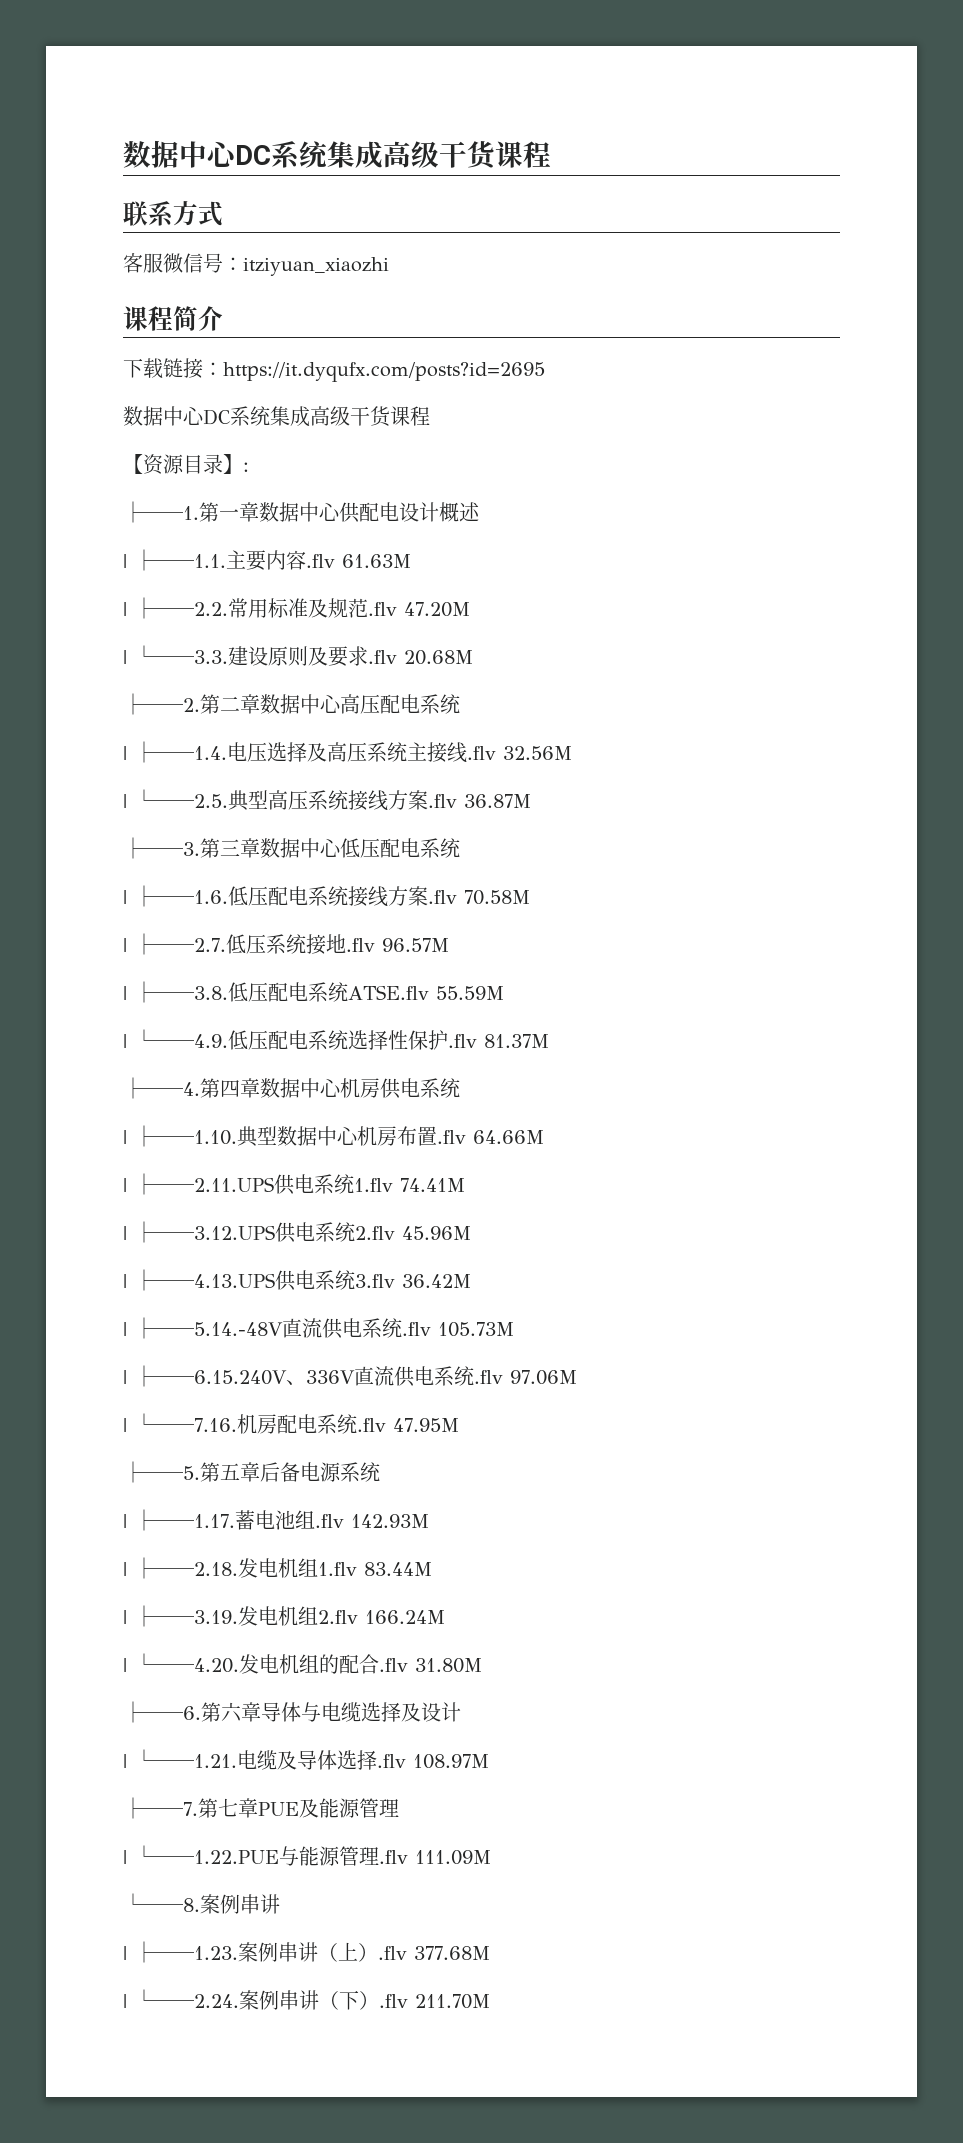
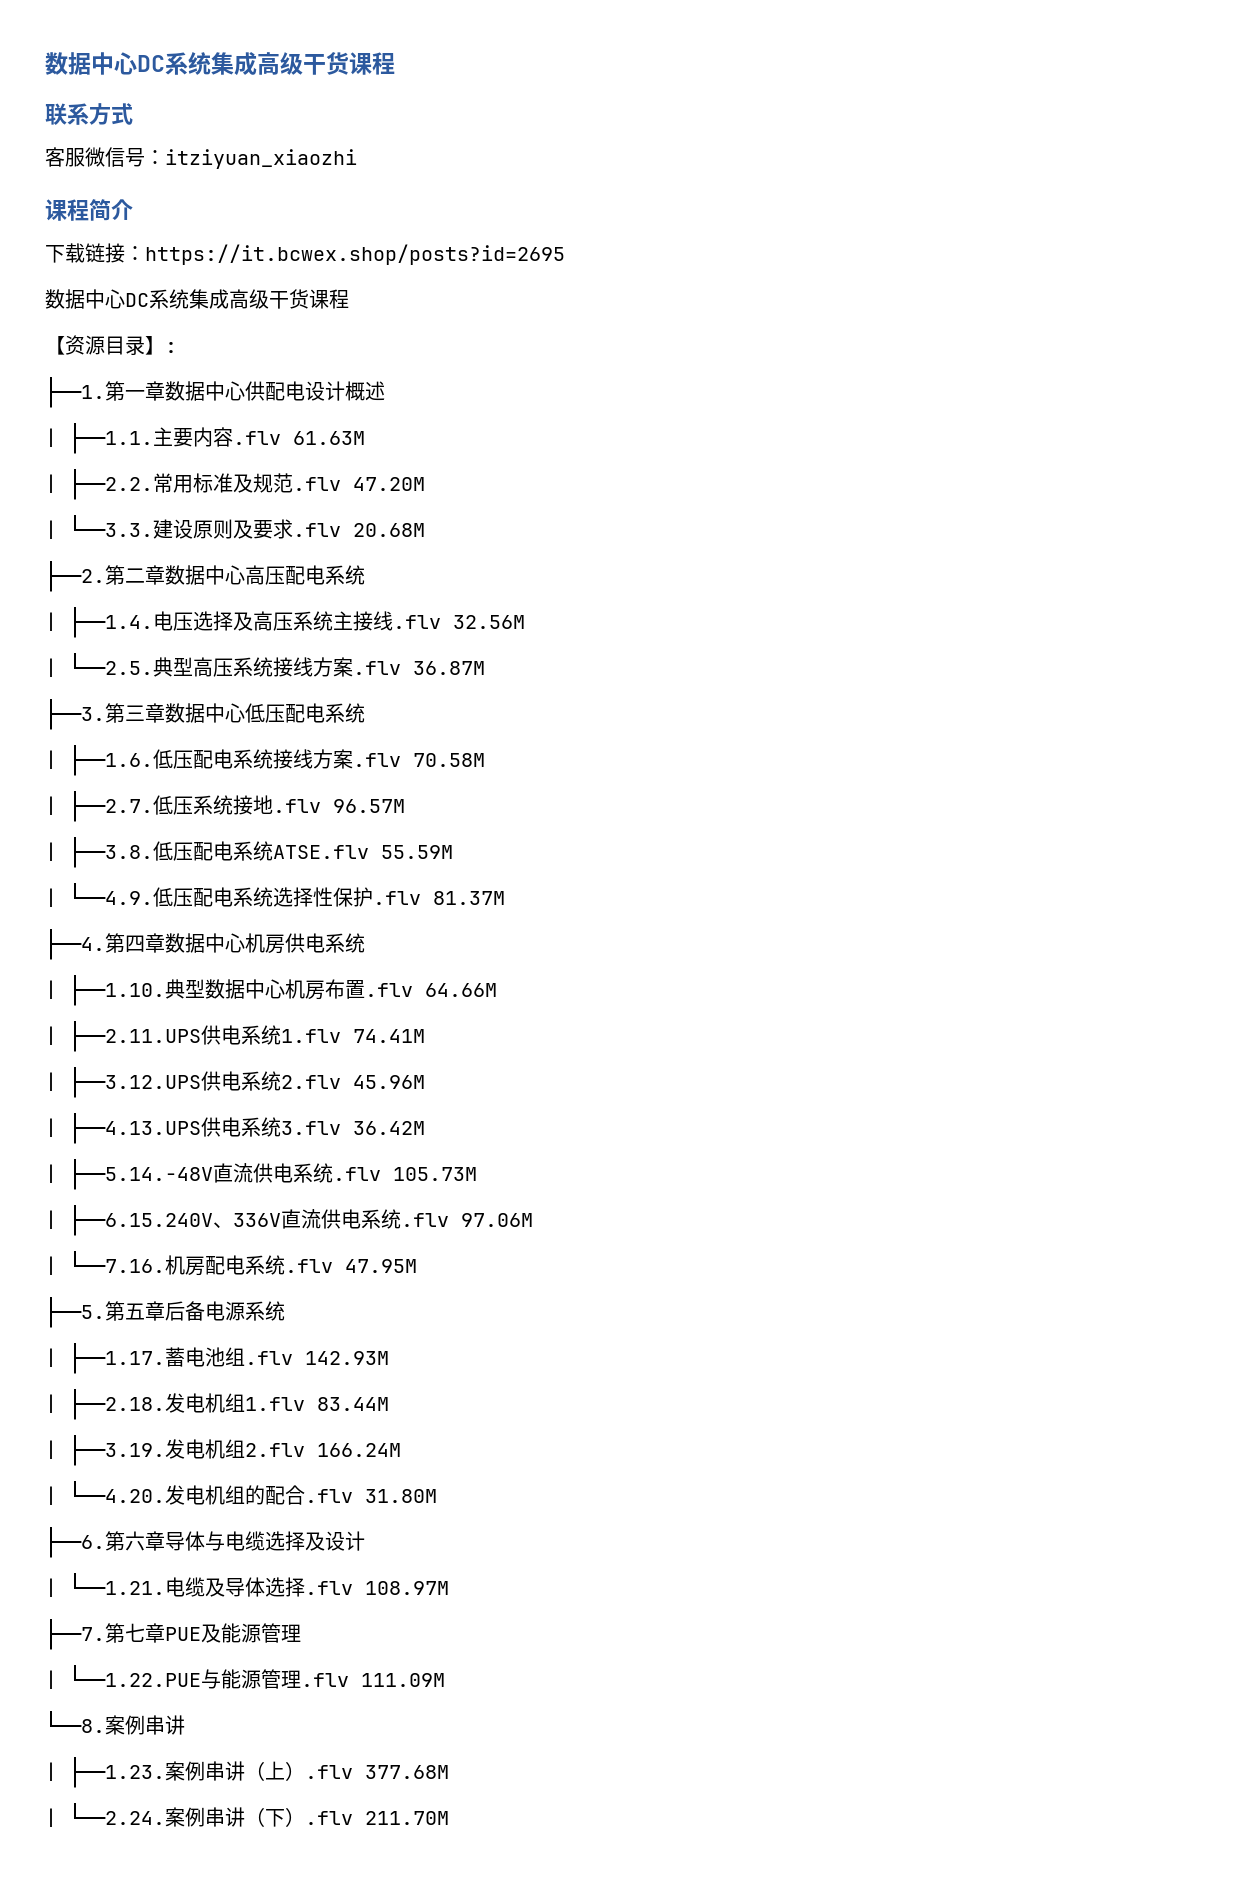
- 下载链接：https://it.dyqufx.com/posts?id=2695
+ 下载链接：https://it.bcwex.shop/posts?id=2695

